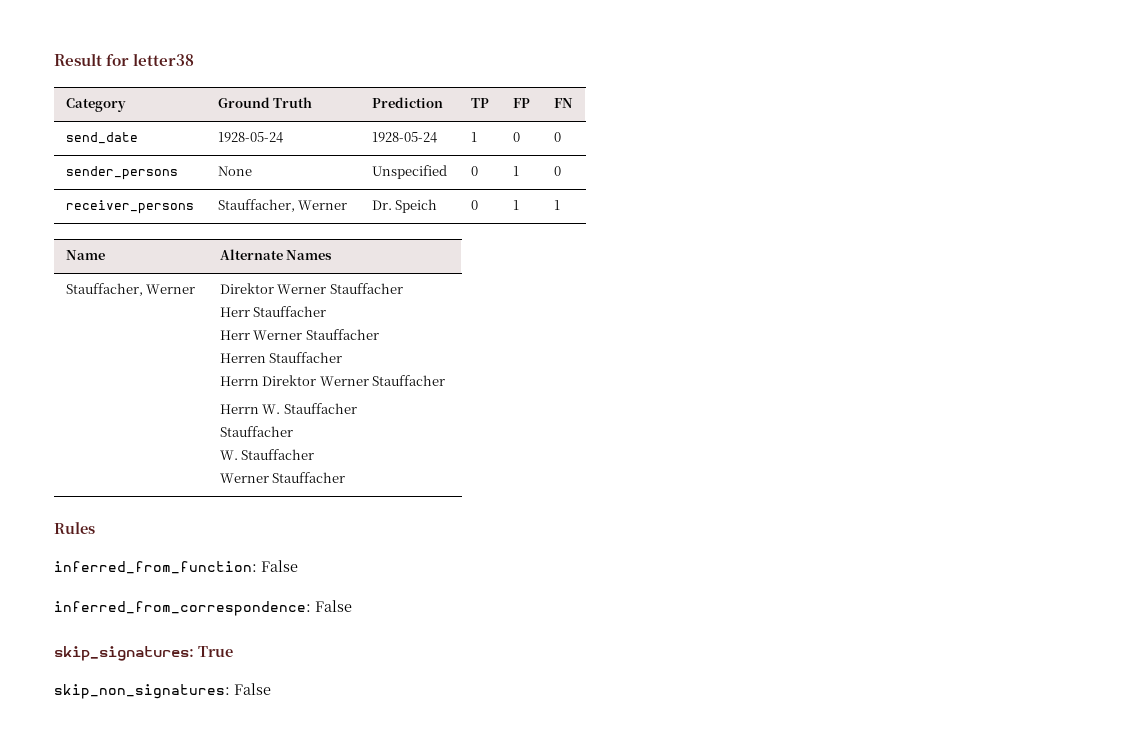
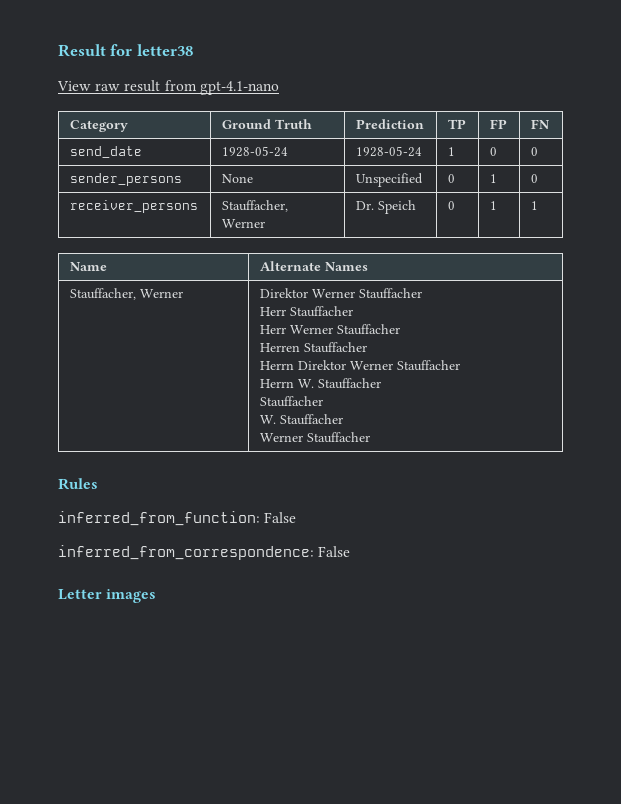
+ View raw result from gpt-4.1-nano
- skip_signatures: True
- skip_non_signatures: False
+ Letter images

